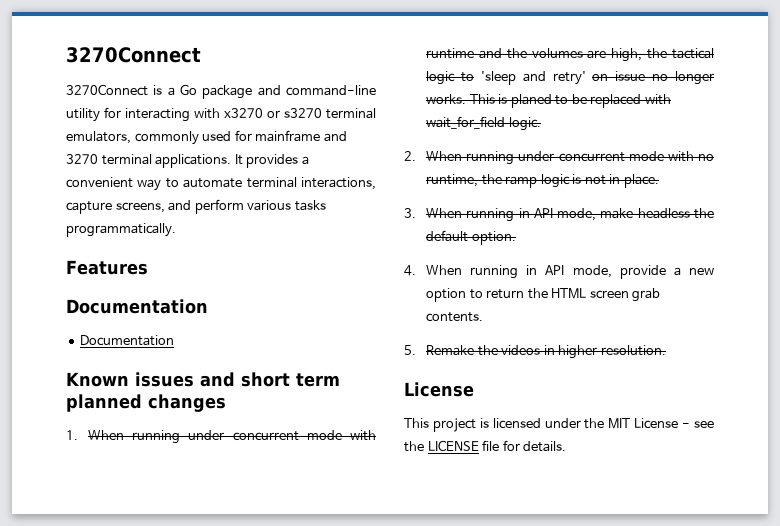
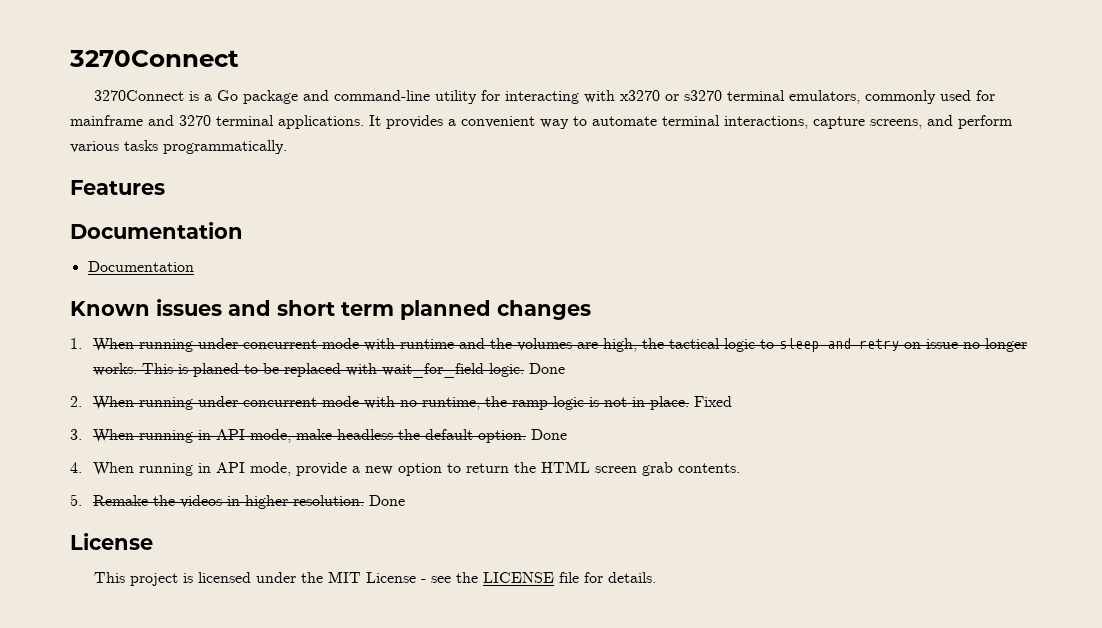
- 1. When running under concurrent mode with runtime and the volumes are high, the tactical logic to 'sleep and retry' on issue no longer works.
+ 1. When running under concurrent mode with runtime and the volumes are high, the tactical logic to sleep and retry on issue no longer works.
- This is planed to be replaced with wait_for_field logic.
+ This is planed to be replaced with wait_for_field logic. Done
+ Fixed
- 3. When running in API mode, make headless the default option.
+ 3. When running in API mode, make headless the default option. Done
- 5. Remake the videos in higher resolution.
+ 5. Remake the videos in higher resolution. Done

